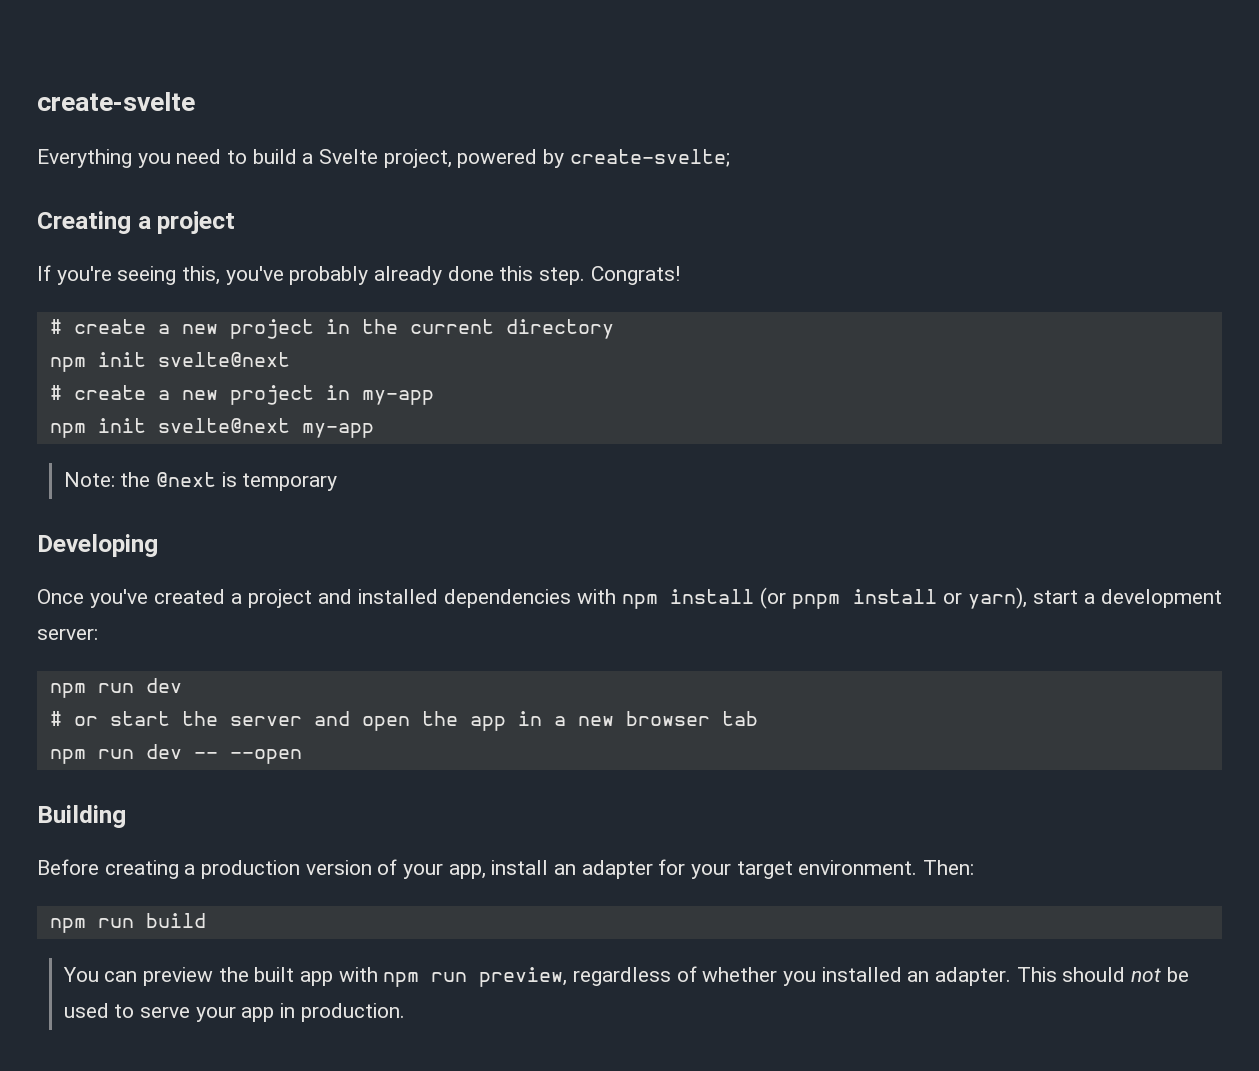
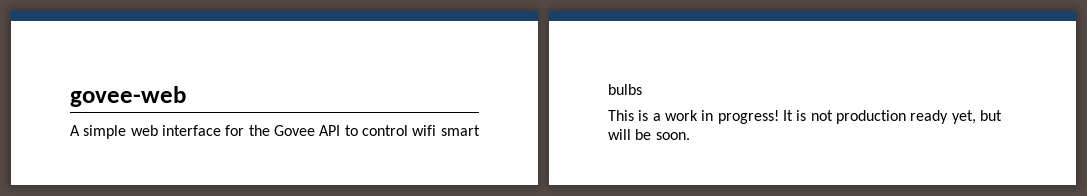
- create-svelte
- Everything you need to build a Svelte project, powered by create-svelte;
- Creating a project
- If you're seeing this, you've probably already done this step. Congrats!
- # create a new project in the current directory
- npm init svelte@next
- # create a new project in my-app
- npm init svelte@next my-app
- Note: the @next is temporary
- Developing
- Once you've created a project and installed dependencies with npm install (or pnpm install or yarn), start a development server:
- npm run dev
- # or start the server and open the app in a new browser tab
- npm run dev -- --open
- Building
- Before creating a production version of your app, install an adapter for your target environment. Then:
- npm run build
- You can preview the built app with npm run preview, regardless of whether you installed an adapter. This should not be used to serve your app in production.
+ govee-web
+ A simple web interface for the Govee API to control wifi smart bulbs
+ This is a work in progress! It is not production ready yet, but will be soon.

